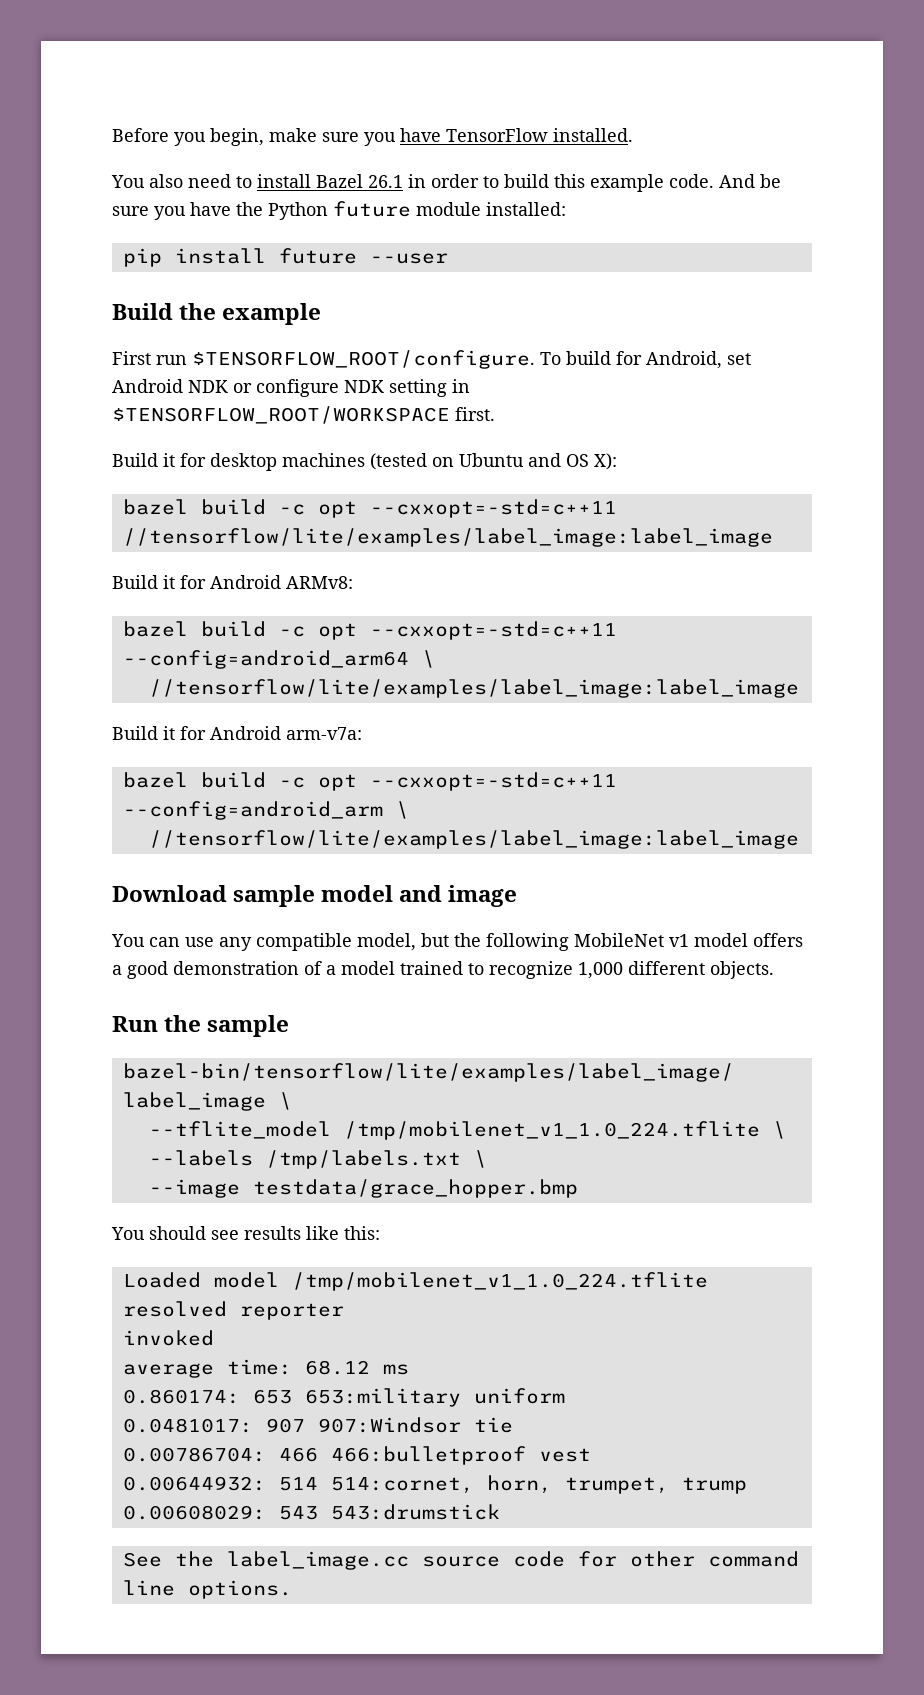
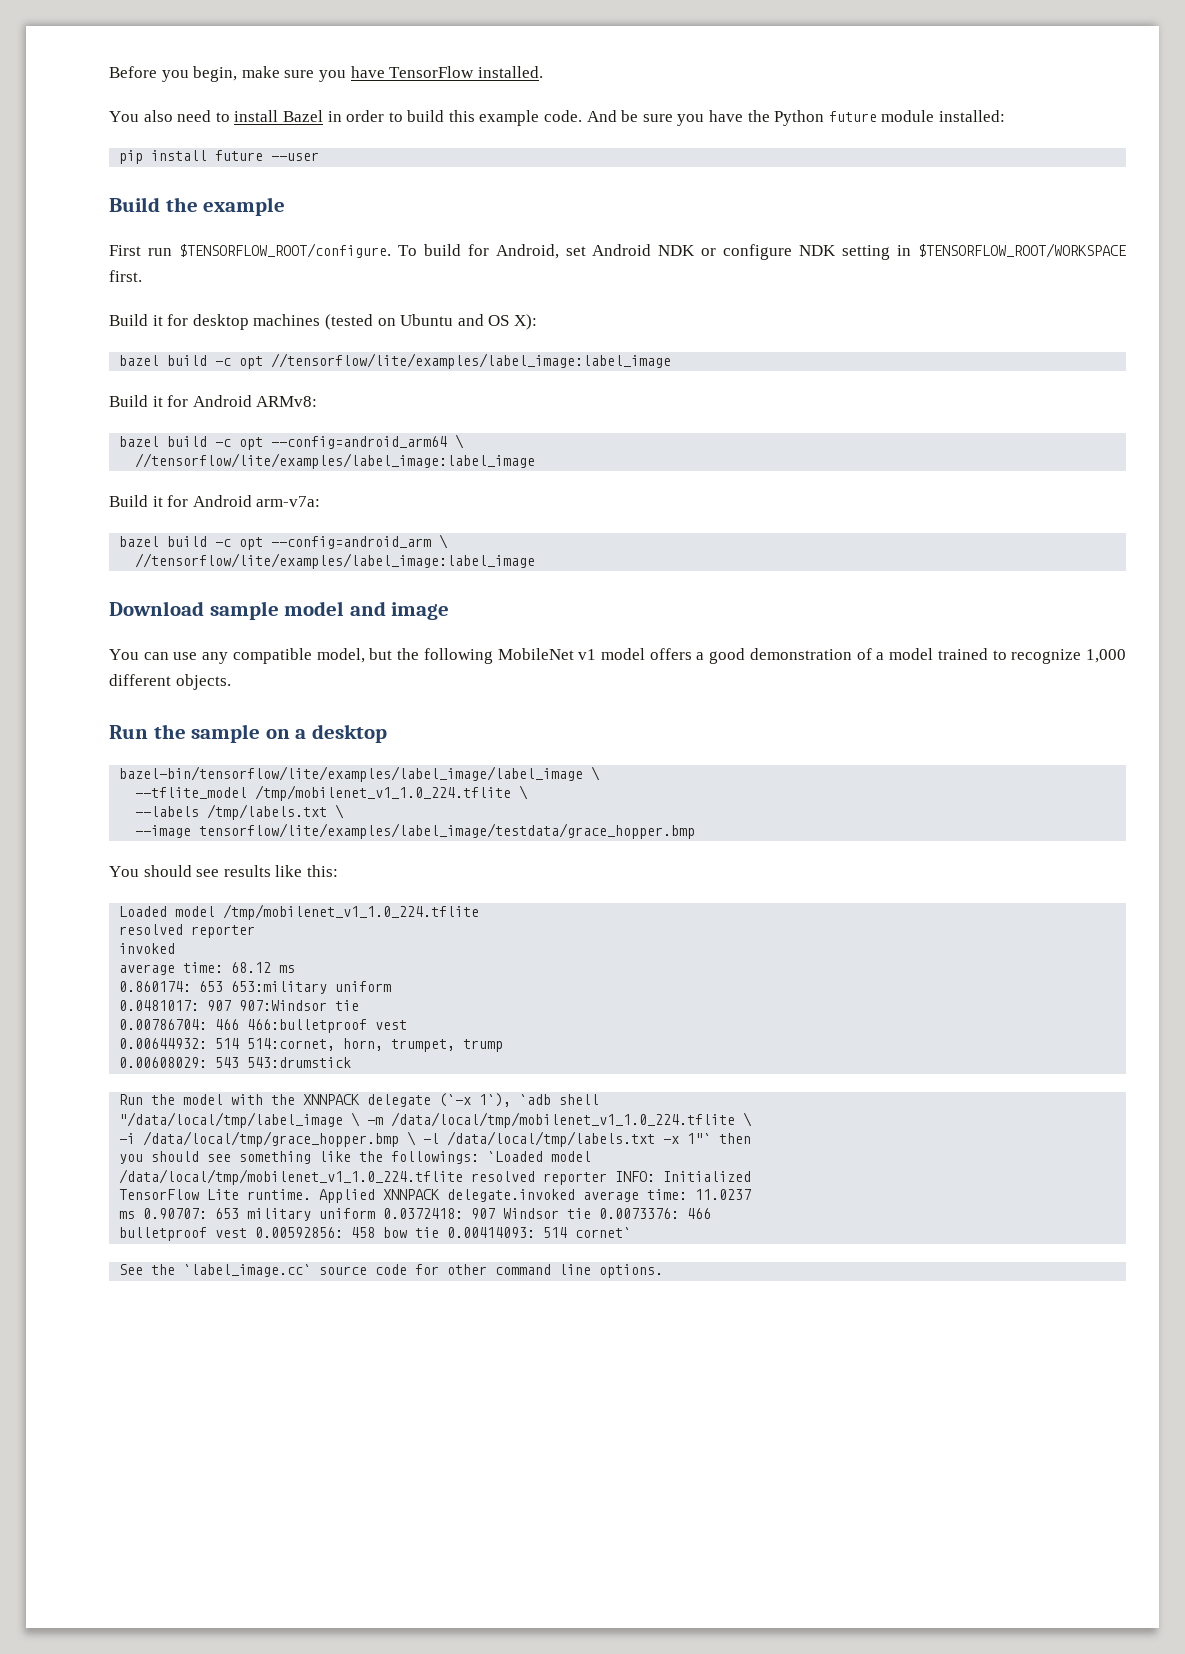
- You also need to install Bazel 26.1 in order to build this example code.
+ You also need to install Bazel in order to build this example code.
- bazel build -c opt --cxxopt=-std=c++11 //tensorflow/lite/examples/label_image:label_image
+ bazel build -c opt //tensorflow/lite/examples/label_image:label_image
- bazel build -c opt --cxxopt=-std=c++11 --config=android_arm64 \
+ bazel build -c opt --config=android_arm64 \
- bazel build -c opt --cxxopt=-std=c++11 --config=android_arm \
+ bazel build -c opt --config=android_arm \
- Run the sample
+ Run the sample on a desktop
- --image testdata/grace_hopper.bmp
+ --image tensorflow/lite/examples/label_image/testdata/grace_hopper.bmp
+ Run the model with the XNNPACK delegate (`-x 1`), `adb shell
+ "/data/local/tmp/label_image \ -m /data/local/tmp/mobilenet_v1_1.0_224.tflite \
+ -i /data/local/tmp/grace_hopper.bmp \ -l /data/local/tmp/labels.txt -x 1"` then
+ you should see something like the followings: `Loaded model
+ /data/local/tmp/mobilenet_v1_1.0_224.tflite resolved reporter INFO: Initialized
+ TensorFlow Lite runtime. Applied XNNPACK delegate.invoked average time: 11.0237
+ ms 0.90707: 653 military uniform 0.0372418: 907 Windsor tie 0.0073376: 466
+ bulletproof vest 0.00592856: 458 bow tie 0.00414093: 514 cornet`
- See the label_image.cc source code for other command line options.
+ See the `label_image.cc` source code for other command line options.

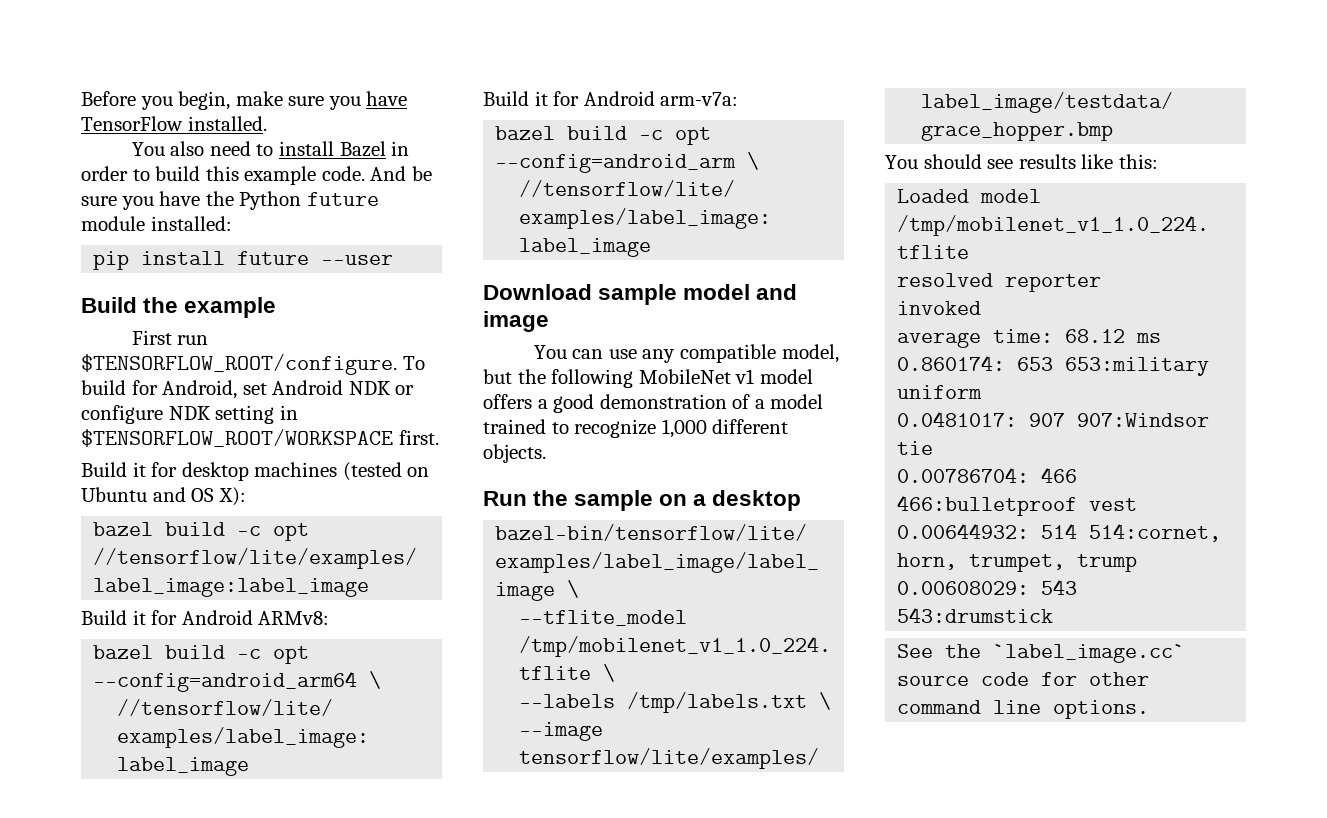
- Run the model with the XNNPACK delegate (`-x 1`), `adb shell
- "/data/local/tmp/label_image \ -m /data/local/tmp/mobilenet_v1_1.0_224.tflite \
- -i /data/local/tmp/grace_hopper.bmp \ -l /data/local/tmp/labels.txt -x 1"` then
- you should see something like the followings: `Loaded model
- /data/local/tmp/mobilenet_v1_1.0_224.tflite resolved reporter INFO: Initialized
- TensorFlow Lite runtime. Applied XNNPACK delegate.invoked average time: 11.0237
- ms 0.90707: 653 military uniform 0.0372418: 907 Windsor tie 0.0073376: 466
- bulletproof vest 0.00592856: 458 bow tie 0.00414093: 514 cornet`

